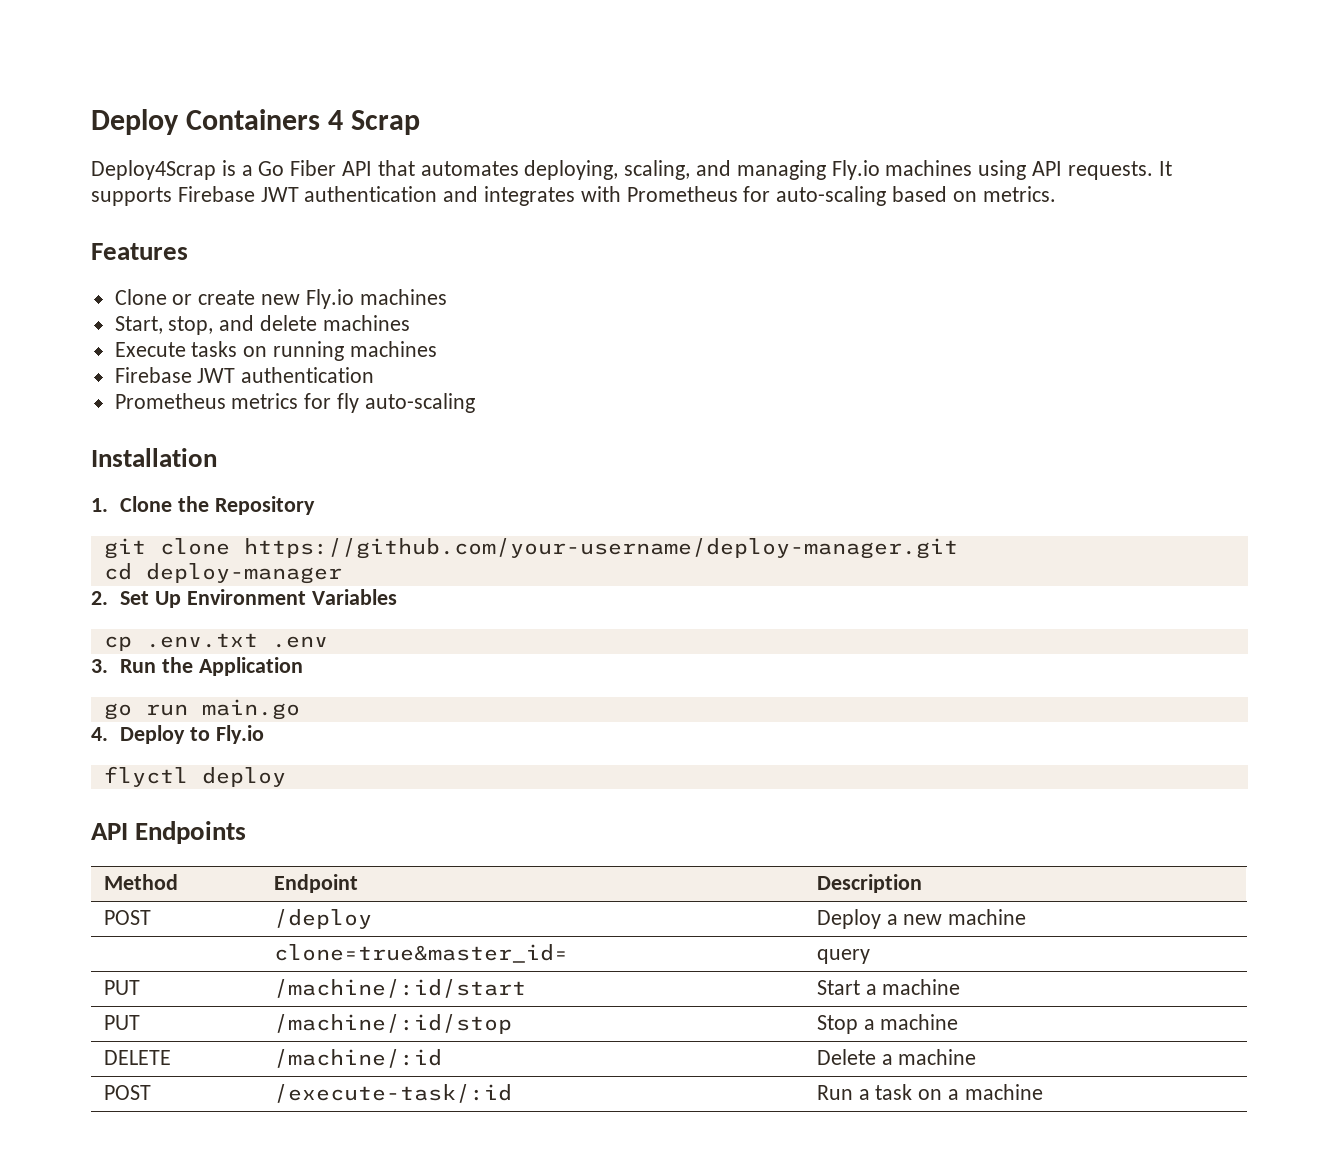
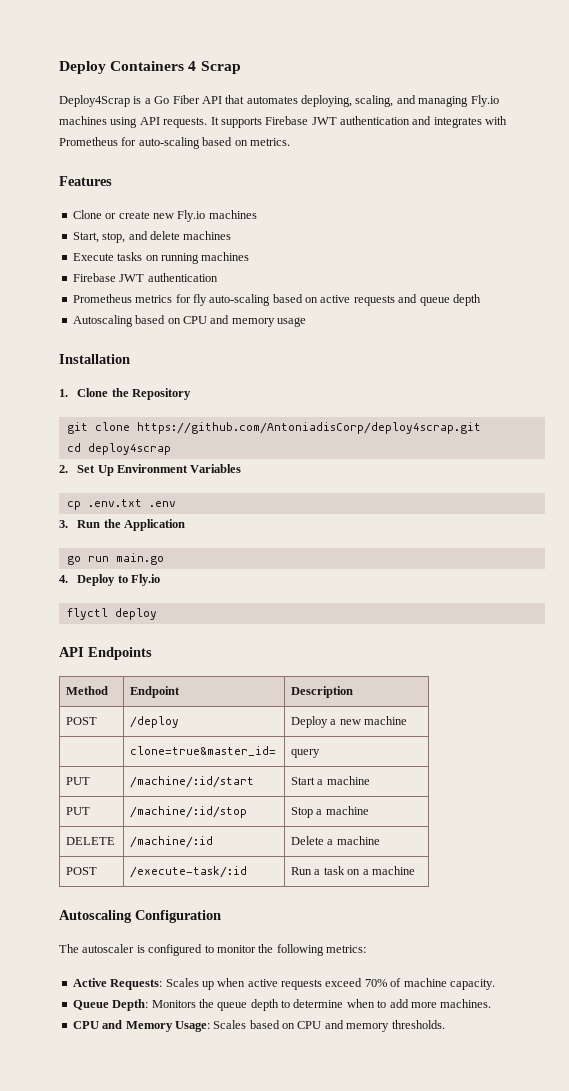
- Prometheus metrics for fly auto-scaling
+ Prometheus metrics for fly auto-scaling based on active requests and queue depth
+ Autoscaling based on CPU and memory usage
- git clone https://github.com/your-username/deploy-manager.git
+ git clone https://github.com/AntoniadisCorp/deploy4scrap.git
- cd deploy-manager
+ cd deploy4scrap
+ Autoscaling Configuration
+ The autoscaler is configured to monitor the following metrics:
+ Active Requests: Scales up when active requests exceed 70% of machine capacity.
+ Queue Depth: Monitors the queue depth to determine when to add more machines.
+ CPU and Memory Usage: Scales based on CPU and memory thresholds.

